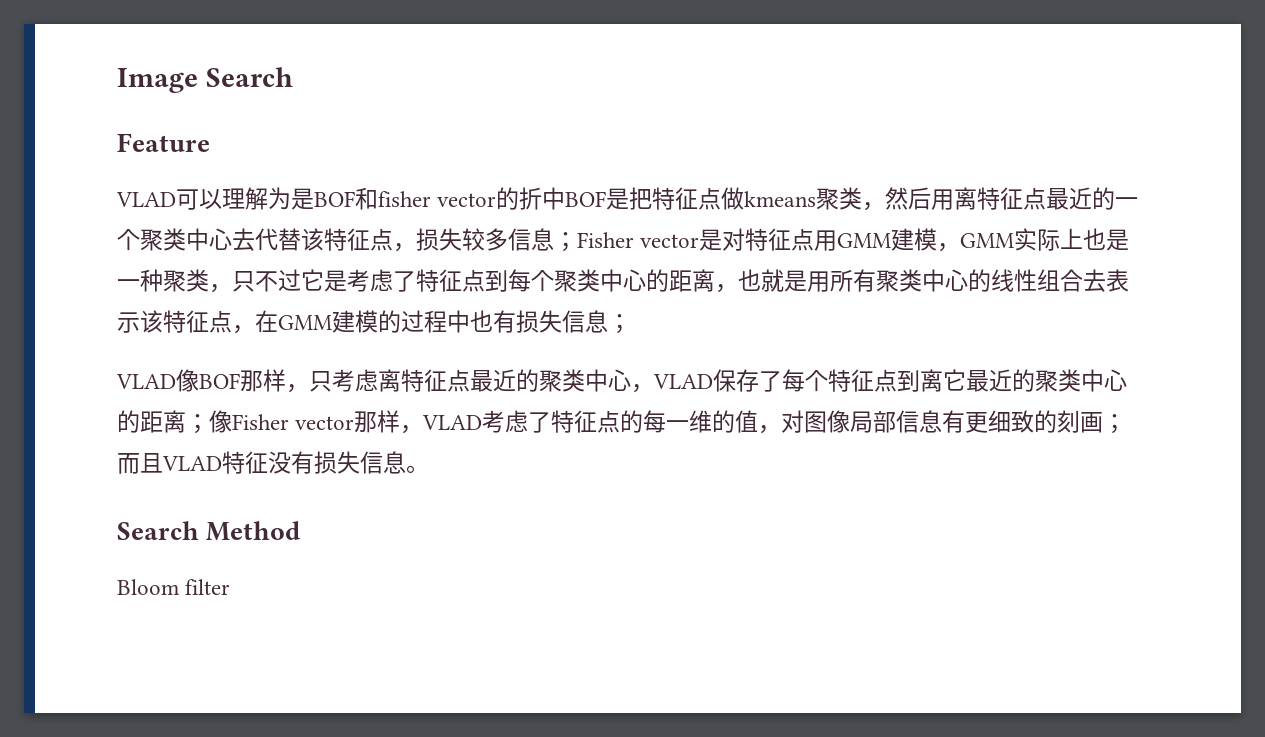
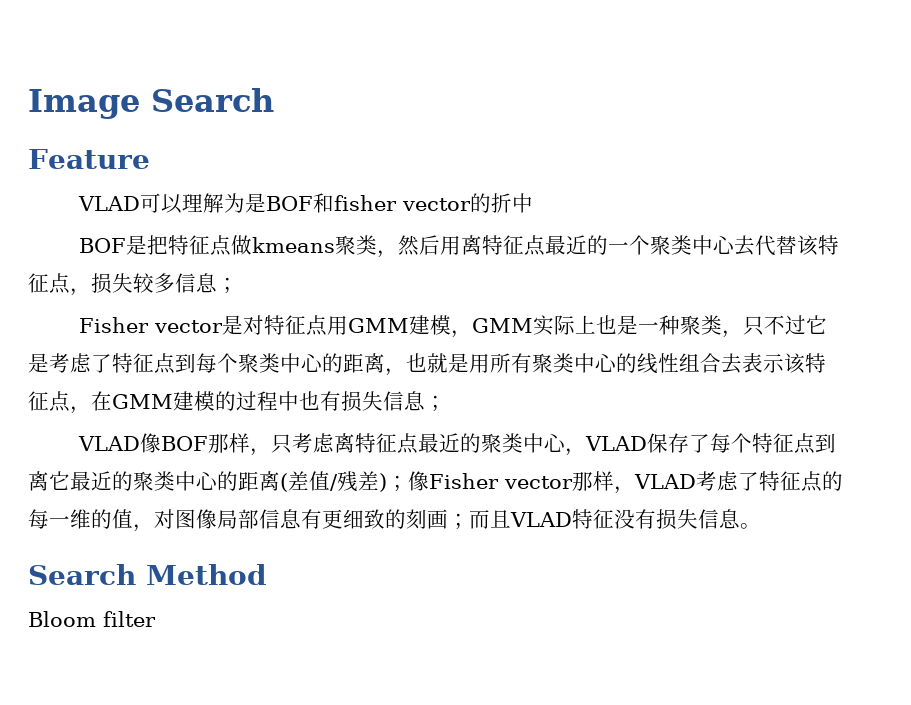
- VLAD可以理解为是BOF和fisher vector的折中BOF是把特征点做kmeans聚类，然后用离特征点最近的一个聚类中心去代替该特征点，损失较多信息；Fisher vector是对特征点用GMM建模，GMM实际上也是一种聚类，只不过它是考虑了特征点到每个聚类中心的距离，也就是用所有聚类中心的线性组合去表示该特征点，在GMM建模的过程中也有损失信息；
+ VLAD可以理解为是BOF和fisher vector的折中
+ BOF是把特征点做kmeans聚类，然后用离特征点最近的一个聚类中心去代替该特征点，损失较多信息；
+ Fisher vector是对特征点用GMM建模，GMM实际上也是一种聚类，只不过它是考虑了特征点到每个聚类中心的距离，也就是用所有聚类中心的线性组合去表示该特征点，在GMM建模的过程中也有损失信息；
- VLAD像BOF那样，只考虑离特征点最近的聚类中心，VLAD保存了每个特征点到离它最近的聚类中心的距离；像Fisher vector那样，VLAD考虑了特征点的每一维的值，对图像局部信息有更细致的刻画；而且VLAD特征没有损失信息。
+ VLAD像BOF那样，只考虑离特征点最近的聚类中心，VLAD保存了每个特征点到离它最近的聚类中心的距离(差值/残差)；像Fisher vector那样，VLAD考虑了特征点的每一维的值，对图像局部信息有更细致的刻画；而且VLAD特征没有损失信息。

